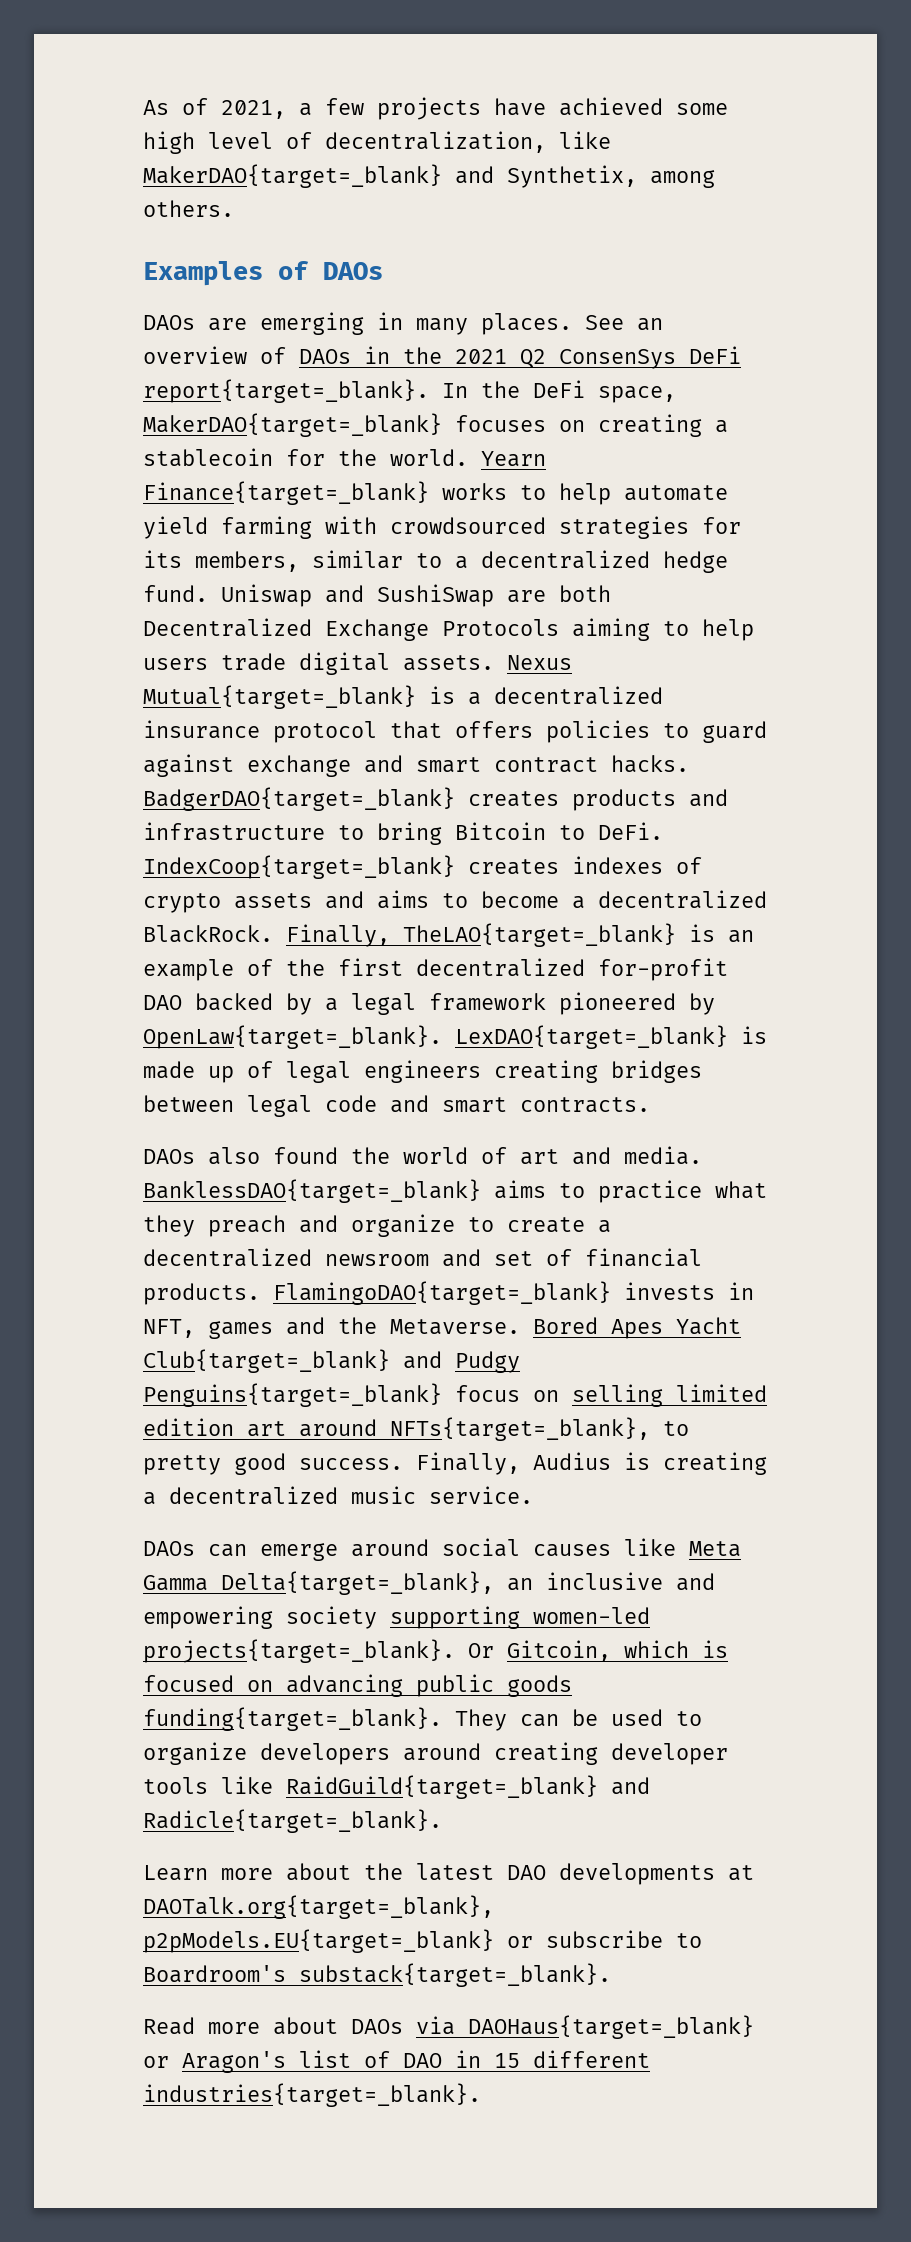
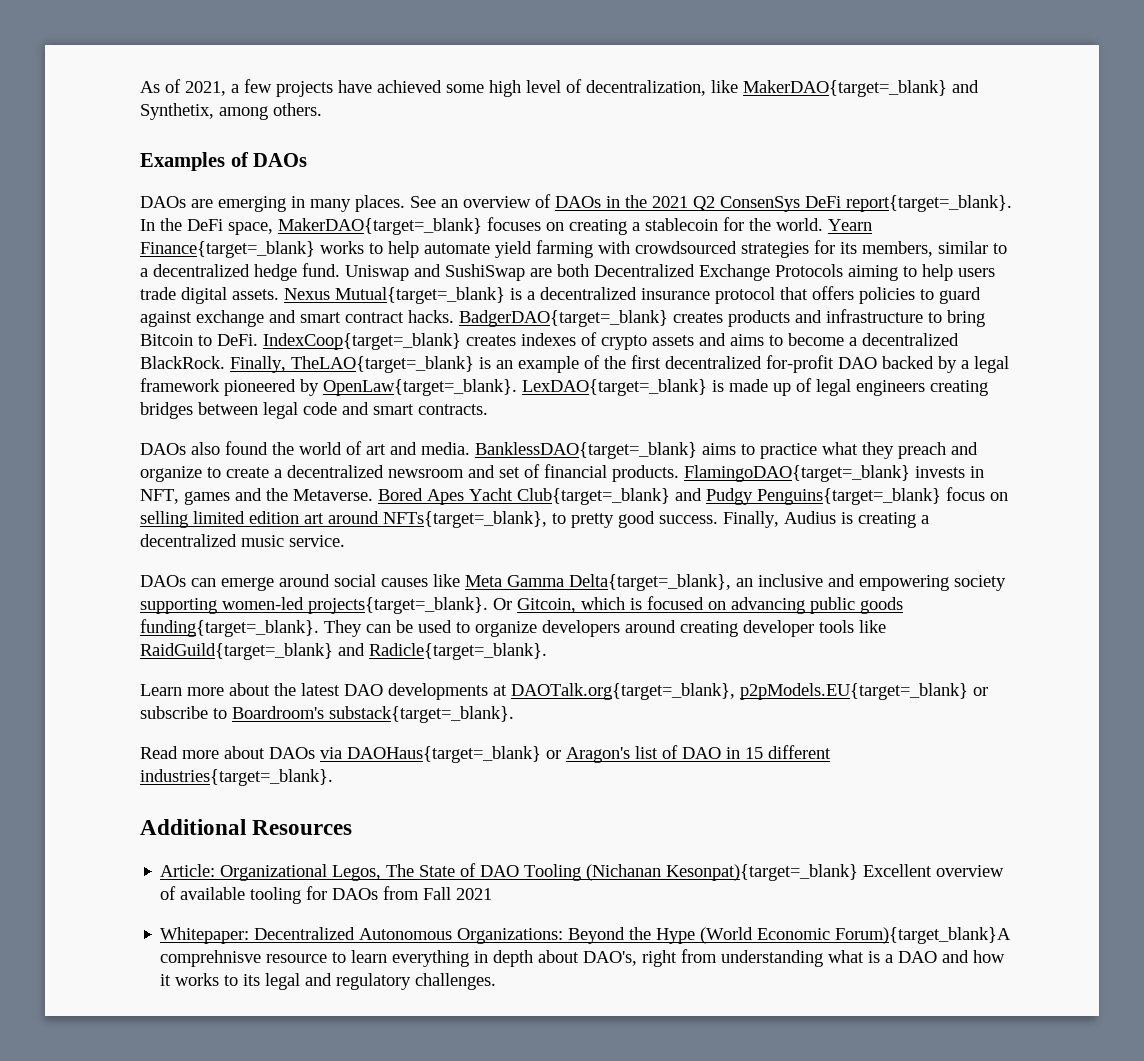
+ Additional Resources
+ Article: Organizational Legos, The State of DAO Tooling (Nichanan Kesonpat){target=_blank} Excellent overview of available tooling for DAOs from Fall 2021
+ Whitepaper: Decentralized Autonomous Organizations: Beyond the Hype (World Economic Forum){target_blank}A comprehnisve resource to learn everything in depth about DAO's, right from understanding what is a DAO and how it works to its legal and regulatory challenges.

